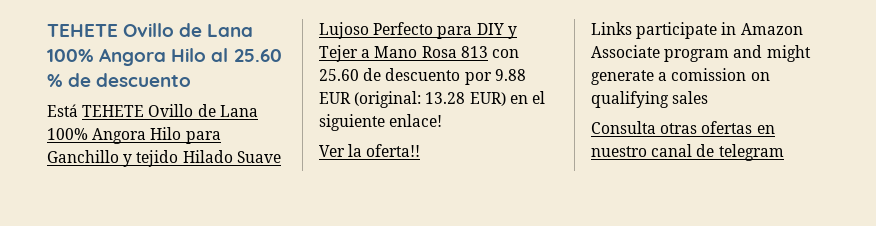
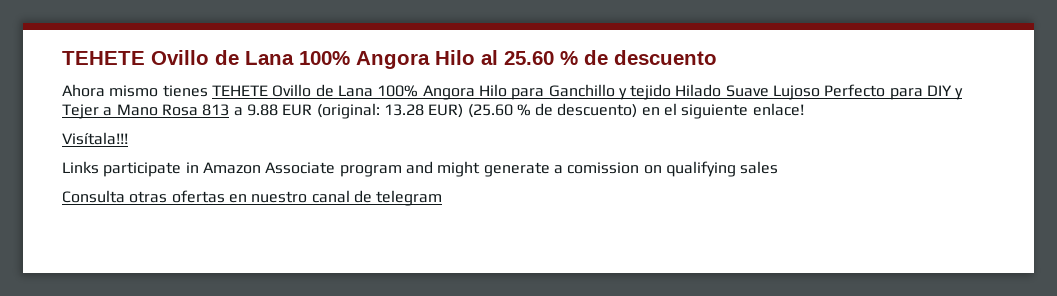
- Está TEHETE Ovillo de Lana 100% Angora Hilo para Ganchillo y tejido Hilado Suave Lujoso Perfecto para DIY y Tejer a Mano Rosa 813 con 25.60 de descuento por 9.88 EUR (original: 13.28 EUR) en el siguiente enlace!
+ Ahora mismo tienes TEHETE Ovillo de Lana 100% Angora Hilo para Ganchillo y tejido Hilado Suave Lujoso Perfecto para DIY y Tejer a Mano Rosa 813 a 9.88 EUR (original: 13.28 EUR) (25.60 % de descuento) en el siguiente enlace!
- Ver la oferta!!
+ Visítala!!!

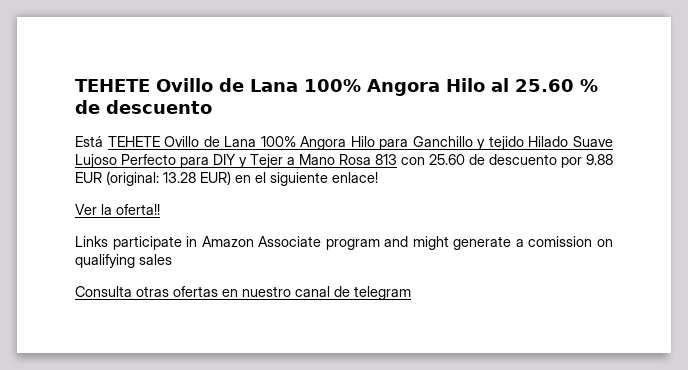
- Ahora mismo tienes TEHETE Ovillo de Lana 100% Angora Hilo para Ganchillo y tejido Hilado Suave Lujoso Perfecto para DIY y Tejer a Mano Rosa 813 a 9.88 EUR (original: 13.28 EUR) (25.60 % de descuento) en el siguiente enlace!
+ Está TEHETE Ovillo de Lana 100% Angora Hilo para Ganchillo y tejido Hilado Suave Lujoso Perfecto para DIY y Tejer a Mano Rosa 813 con 25.60 de descuento por 9.88 EUR (original: 13.28 EUR) en el siguiente enlace!
- Visítala!!!
+ Ver la oferta!!

